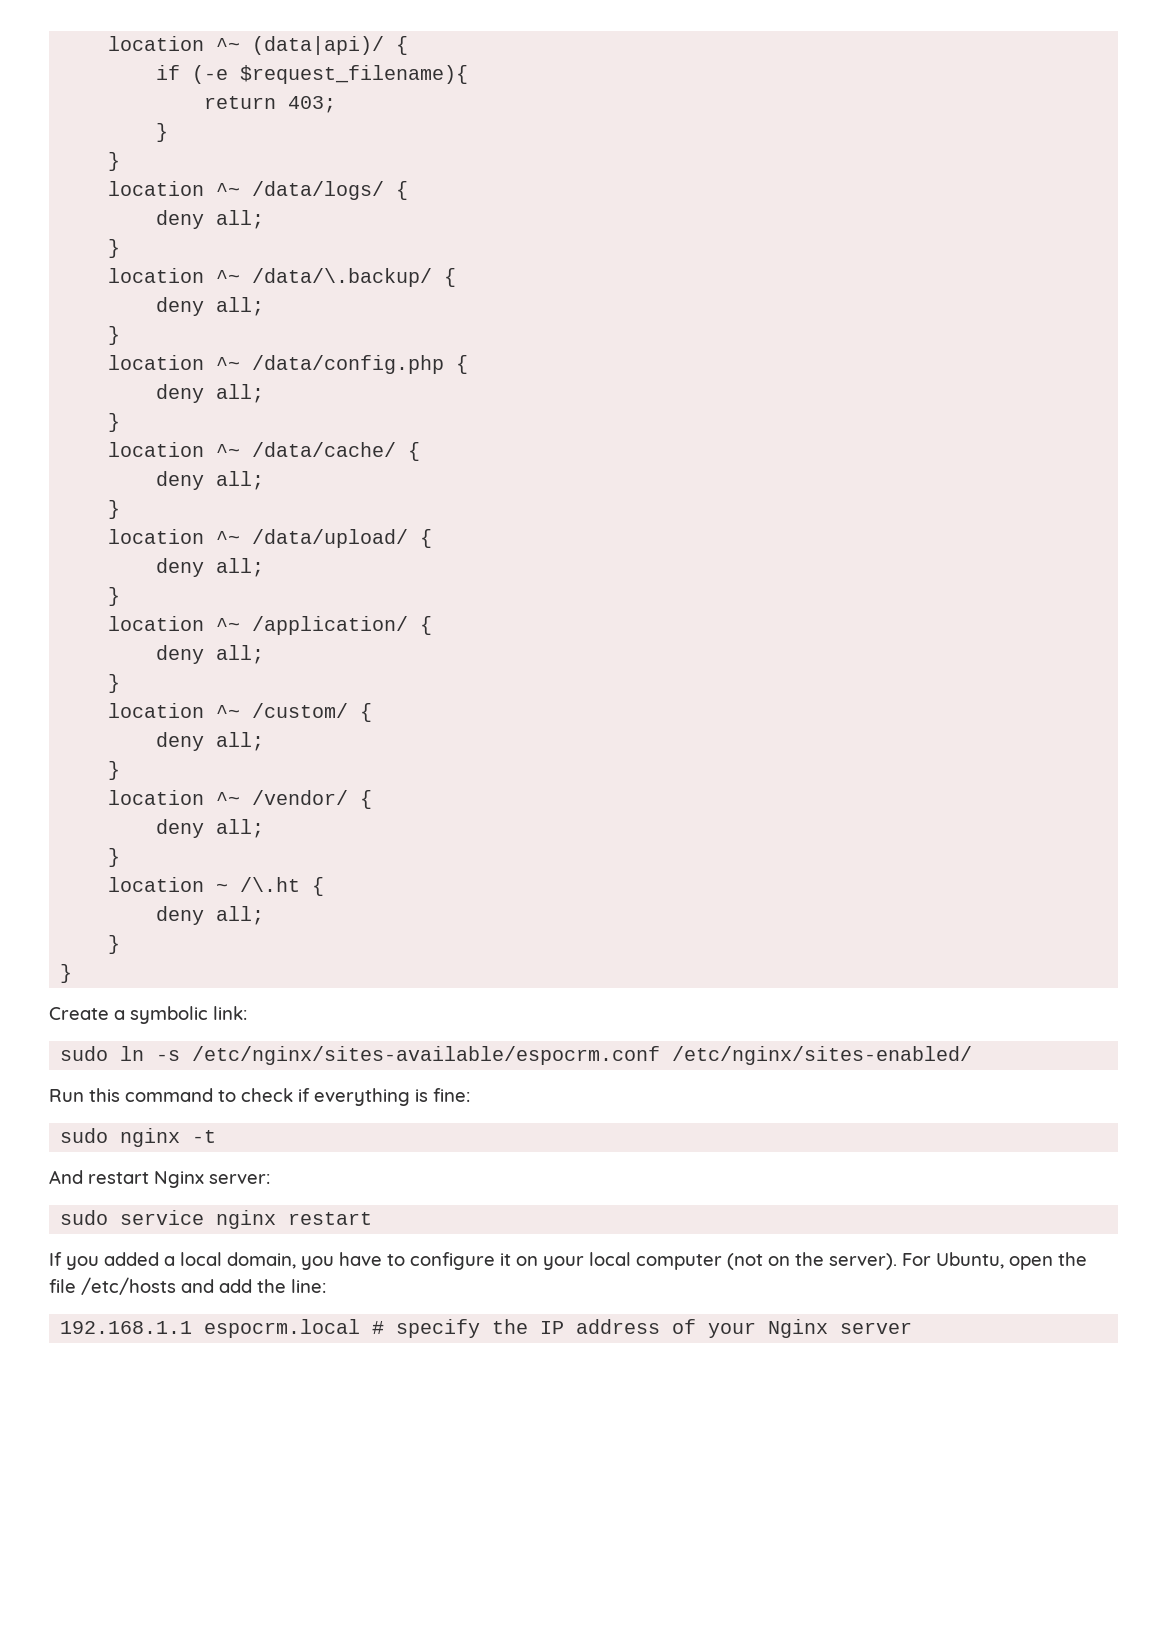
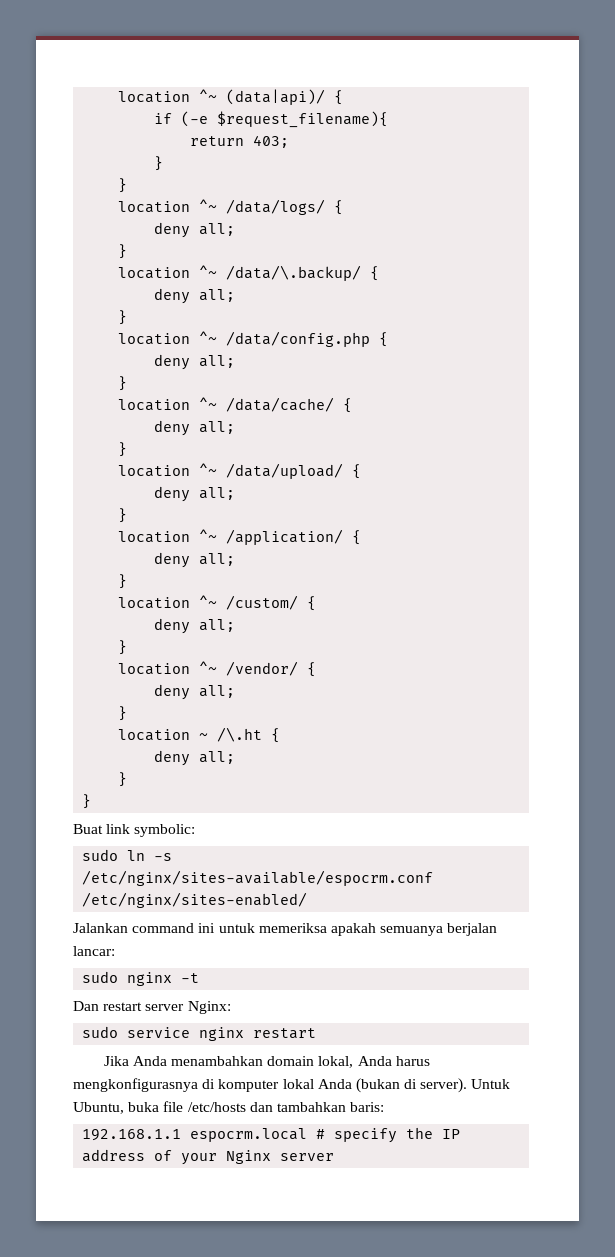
- Create a symbolic link:
+ Buat link symbolic:
- Run this command to check if everything is fine:
+ Jalankan command ini untuk memeriksa apakah semuanya berjalan lancar:
- And restart Nginx server:
+ Dan restart server Nginx:
- If you added a local domain, you have to configure it on your local computer (not on the server). For Ubuntu, open the file /etc/hosts and add the line:
+ Jika Anda menambahkan domain lokal, Anda harus mengkonfigurasnya di komputer lokal Anda (bukan di server). Untuk Ubuntu, buka file /etc/hosts dan tambahkan baris:

